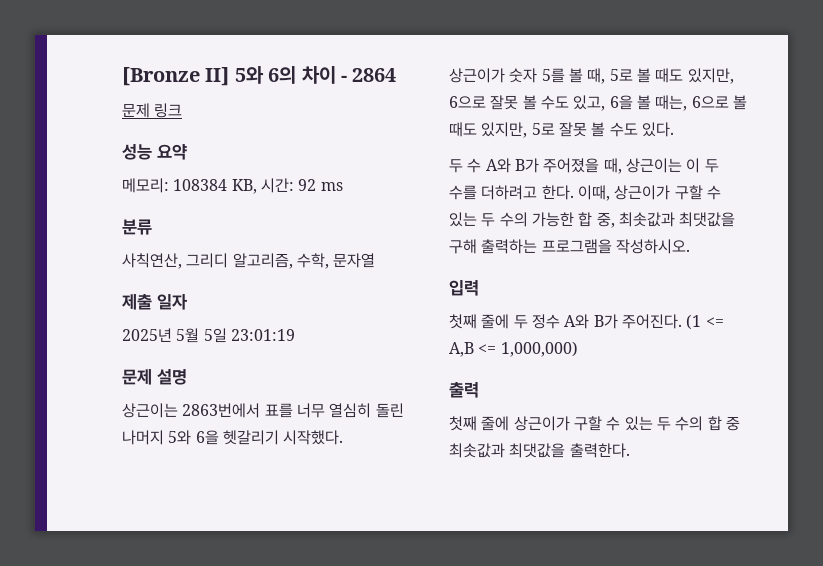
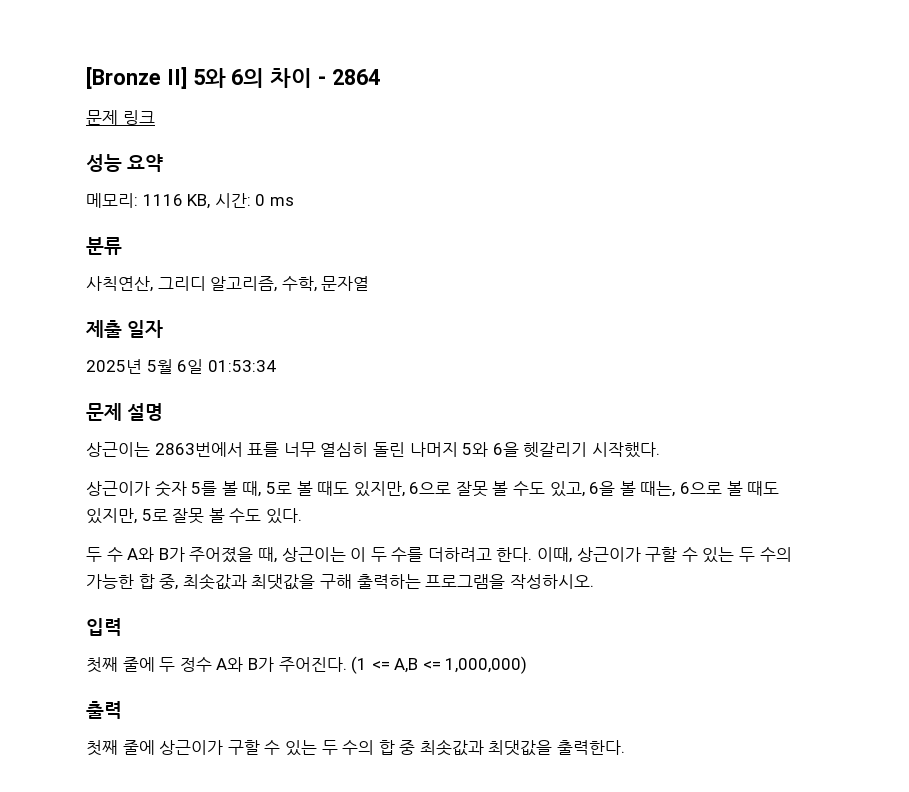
- 메모리: 108384 KB, 시간: 92 ms
+ 메모리: 1116 KB, 시간: 0 ms
- 2025년 5월 5일 23:01:19
+ 2025년 5월 6일 01:53:34

